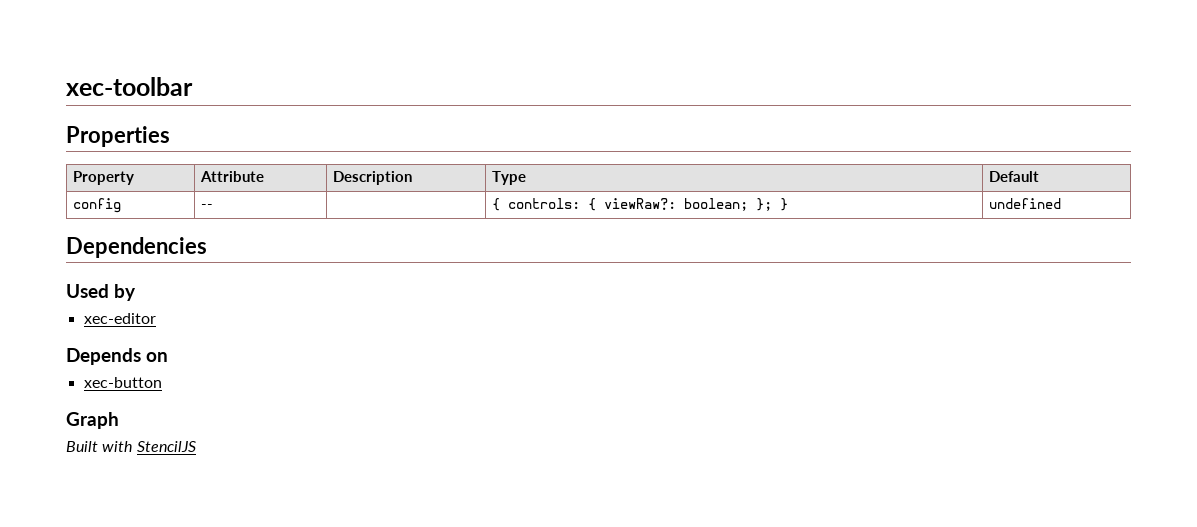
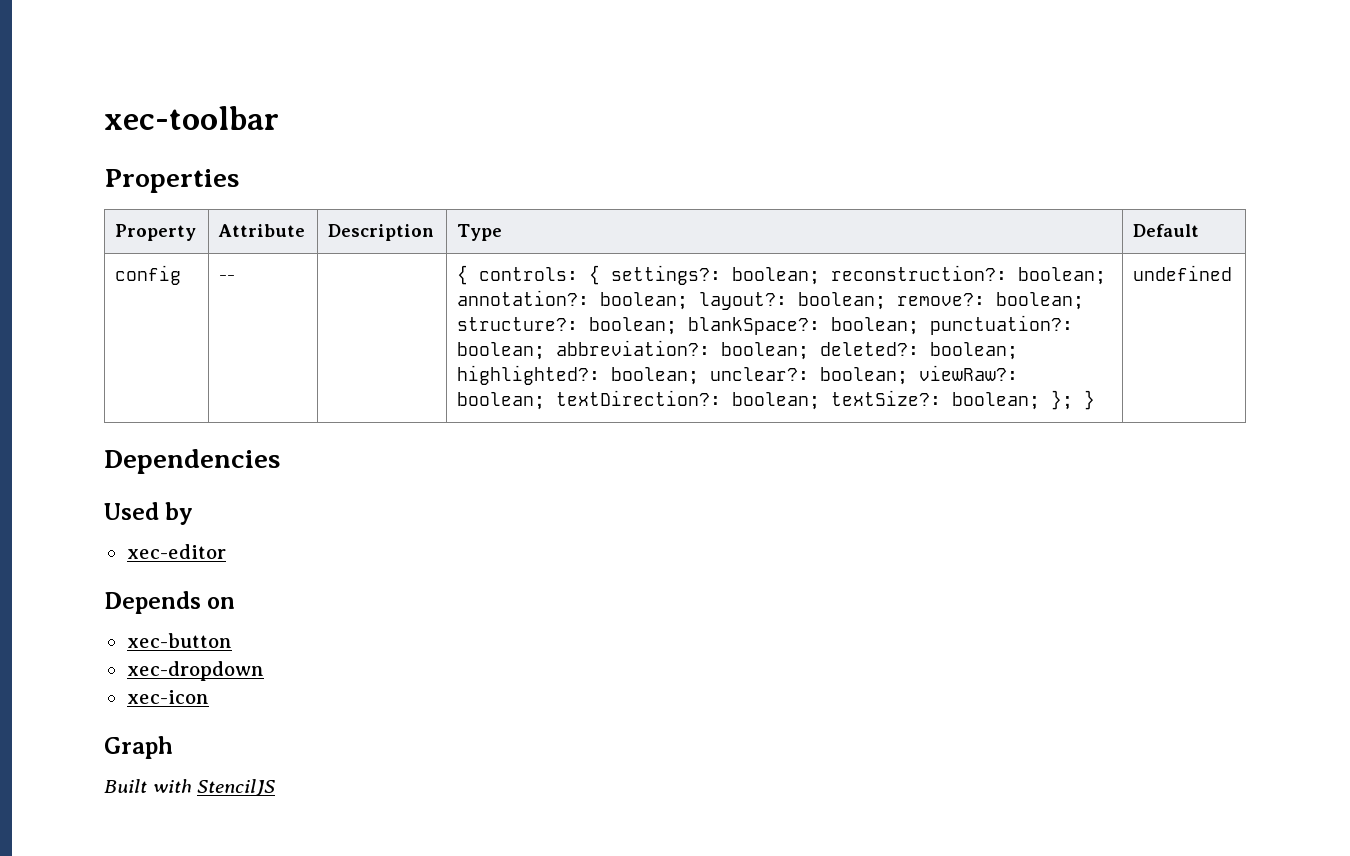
- config | -- | | { controls: { viewRaw?: boolean; }; } | undefined
+ config | -- | | { controls: { settings?: boolean; reconstruction?: boolean; annotation?: boolean; layout?: boolean; remove?: boolean; structure?: boolean; blankSpace?: boolean; punctuation?: boolean; abbreviation?: boolean; deleted?: boolean; highlighted?: boolean; unclear?: boolean; viewRaw?: boolean; textDirection?: boolean; textSize?: boolean; }; } | undefined
+ xec-dropdown
+ xec-icon

